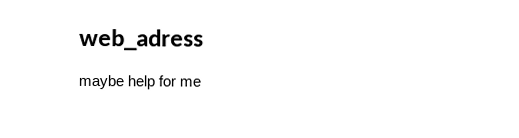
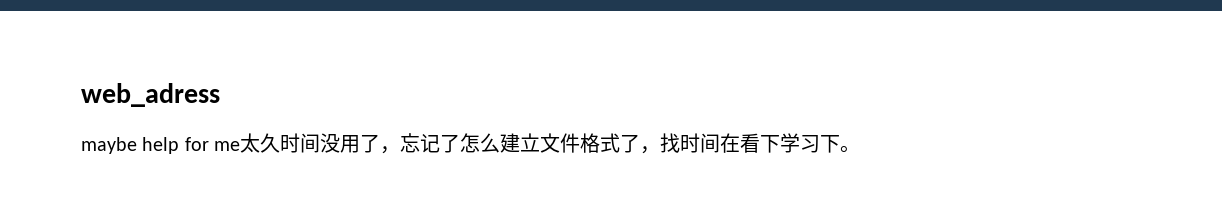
- maybe help for me
+ maybe help for me太久时间没用了，忘记了怎么建立文件格式了，找时间在看下学习下。

